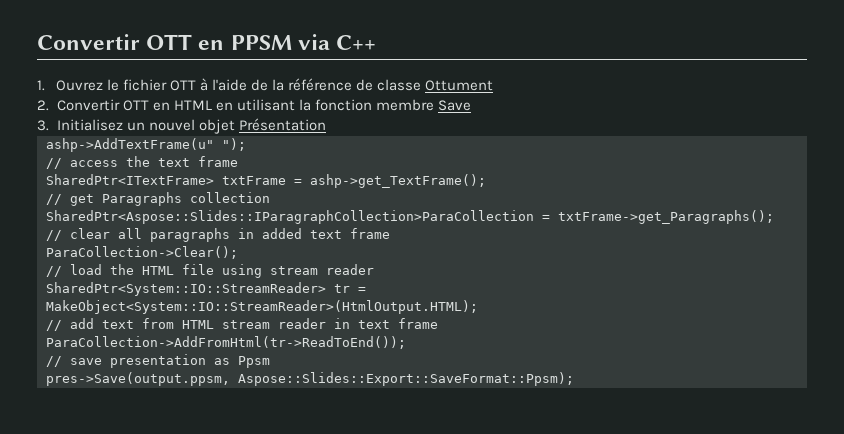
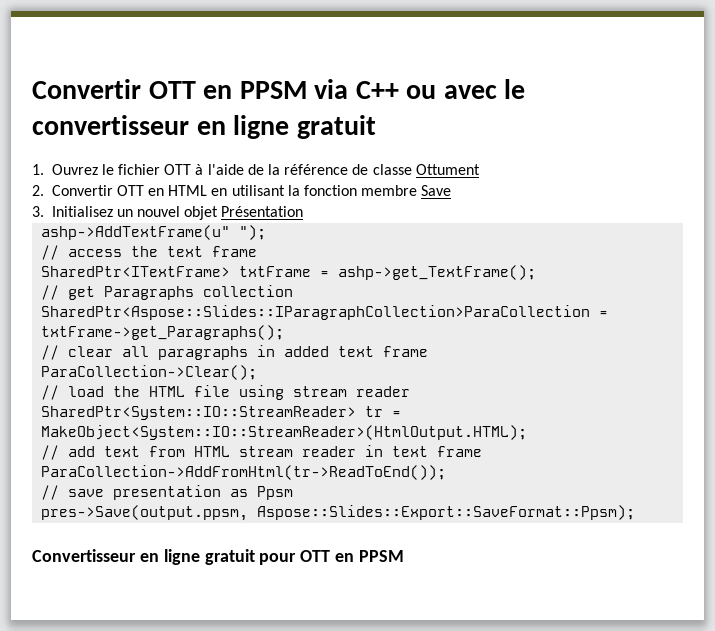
- Convertir OTT en PPSM via C++
+ Convertir OTT en PPSM via C++ ou avec le convertisseur en ligne gratuit
+ Convertisseur en ligne gratuit pour OTT en PPSM

